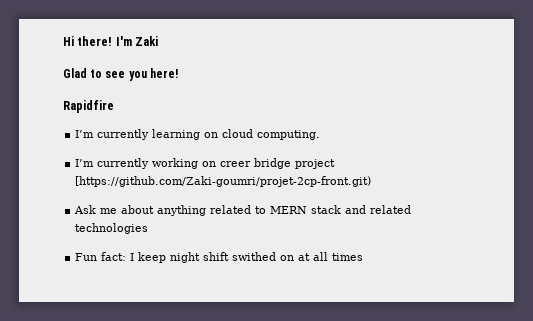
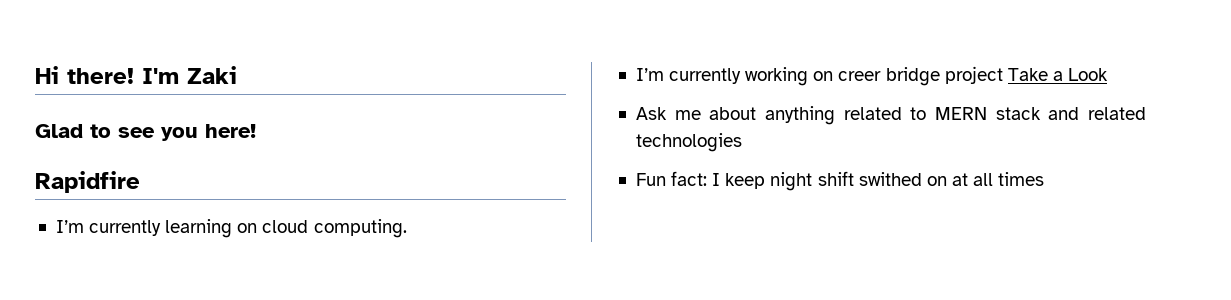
- I’m currently working on creer bridge project [https://github.com/Zaki-goumri/projet-2cp-front.git)
+ I’m currently working on creer bridge project Take a Look

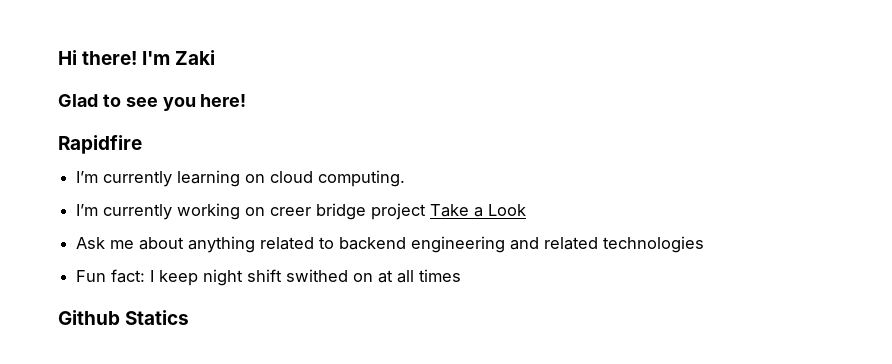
- Ask me about anything related to MERN stack and related technologies
+ Ask me about anything related to backend engineering and related technologies
+ Github Statics

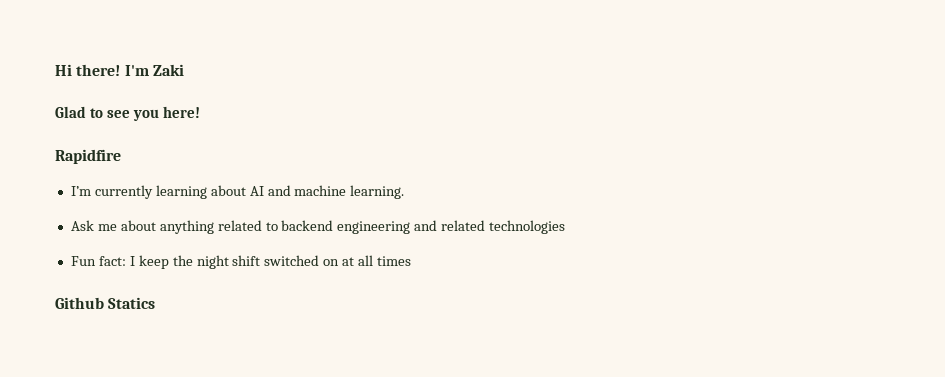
- I’m currently learning on cloud computing.
- I’m currently working on creer bridge project Take a Look
+ I’m currently learning about AI and machine learning.
- Fun fact: I keep night shift swithed on at all times
+ Fun fact: I keep the night shift switched on at all times

